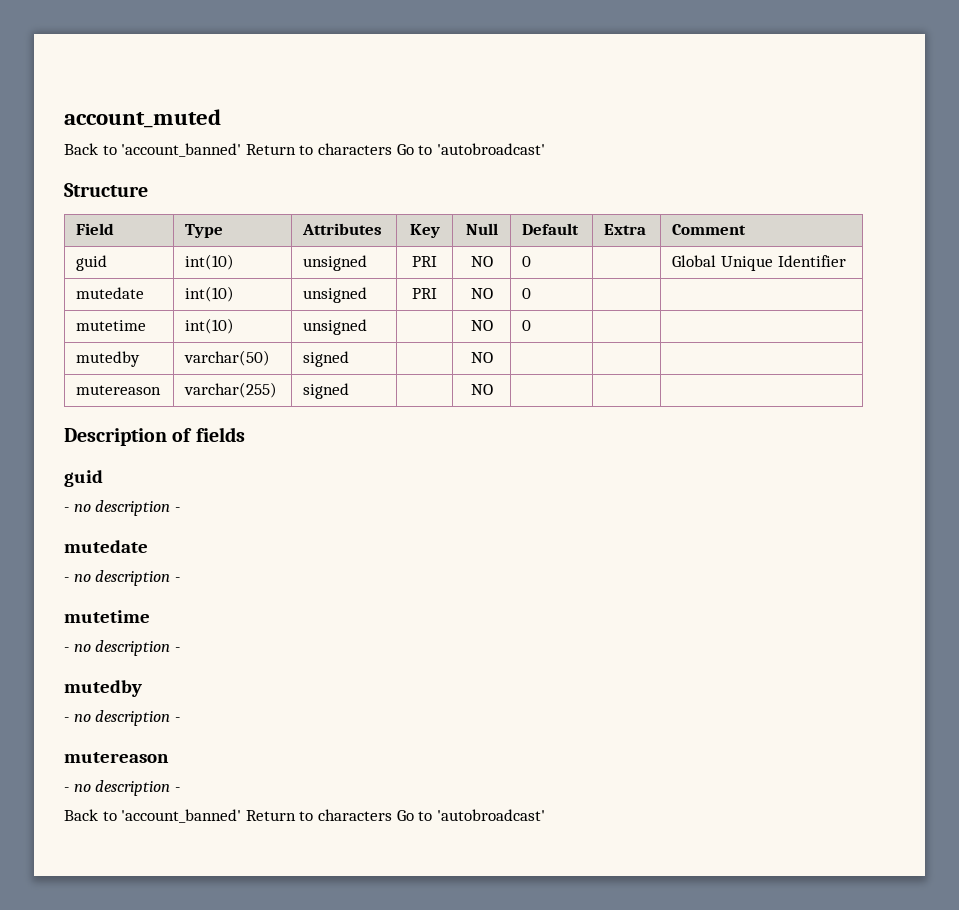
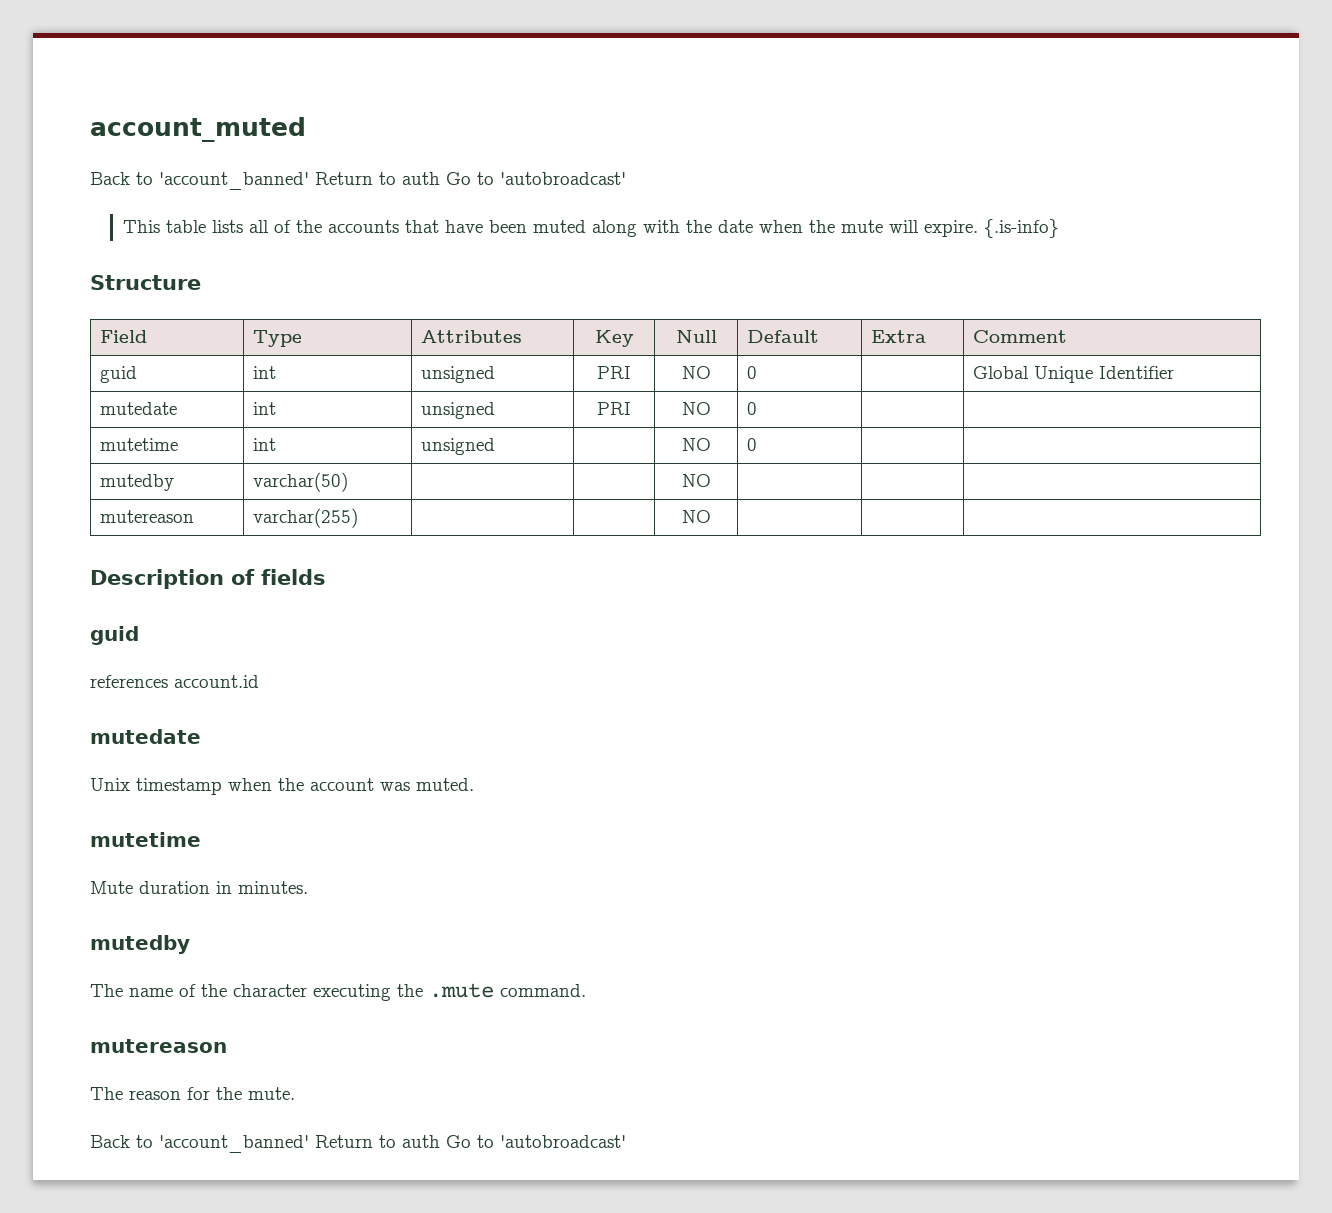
  account_muted
- Back to 'account_banned' Return to characters Go to 'autobroadcast'
+ Back to 'account_banned' Return to auth Go to 'autobroadcast'
+ This table lists all of the accounts that have been muted along with the date when the mute will expire. {.is-info}
- guid | int(10) | unsigned | PRI | NO | 0 | | Global Unique Identifier
+ guid | int | unsigned | PRI | NO | 0 | | Global Unique Identifier
- mutedate | int(10) | unsigned | PRI | NO | 0 | |
+ mutedate | int | unsigned | PRI | NO | 0 | |
- mutetime | int(10) | unsigned | | NO | 0 | |
+ mutetime | int | unsigned | | NO | 0 | |
- mutedby | varchar(50) | signed | | NO | | |
+ mutedby | varchar(50) | | | NO | | |
- mutereason | varchar(255) | signed | | NO | | |
+ mutereason | varchar(255) | | | NO | | |
  Description of fields
  guid
- - no description -
+ references account.id
  mutedate
- - no description -
+ Unix timestamp when the account was muted.
  mutetime
- - no description -
+ Mute duration in minutes.
  mutedby
- - no description -
+ The name of the character executing the .mute command.
  mutereason
- - no description -
- Back to 'account_banned' Return to characters Go to 'autobroadcast'
+ The reason for the mute.
+ Back to 'account_banned' Return to auth Go to 'autobroadcast'

